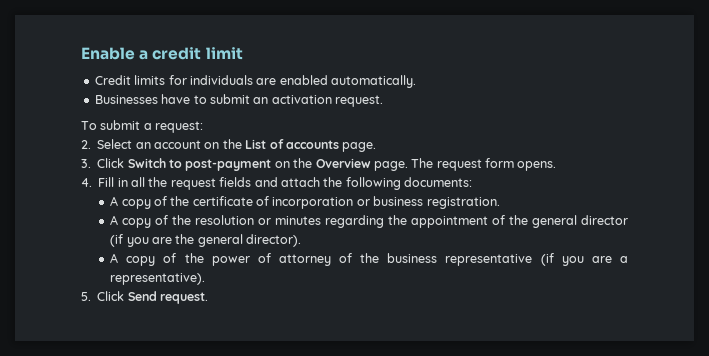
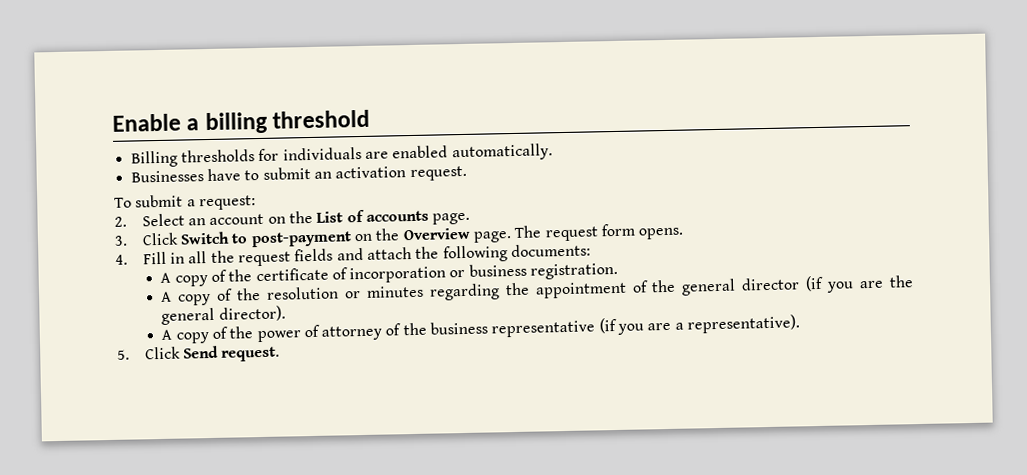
- Enable a credit limit
- Credit limits for individuals are enabled automatically.
+ Enable a billing threshold
+ Billing thresholds for individuals are enabled automatically.

